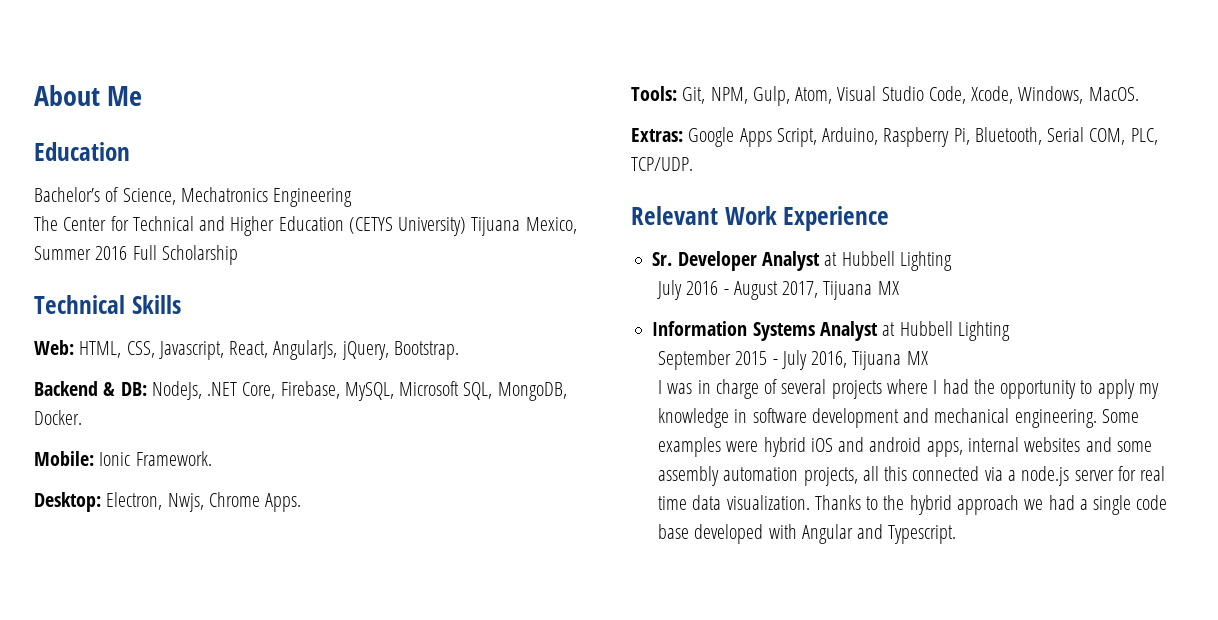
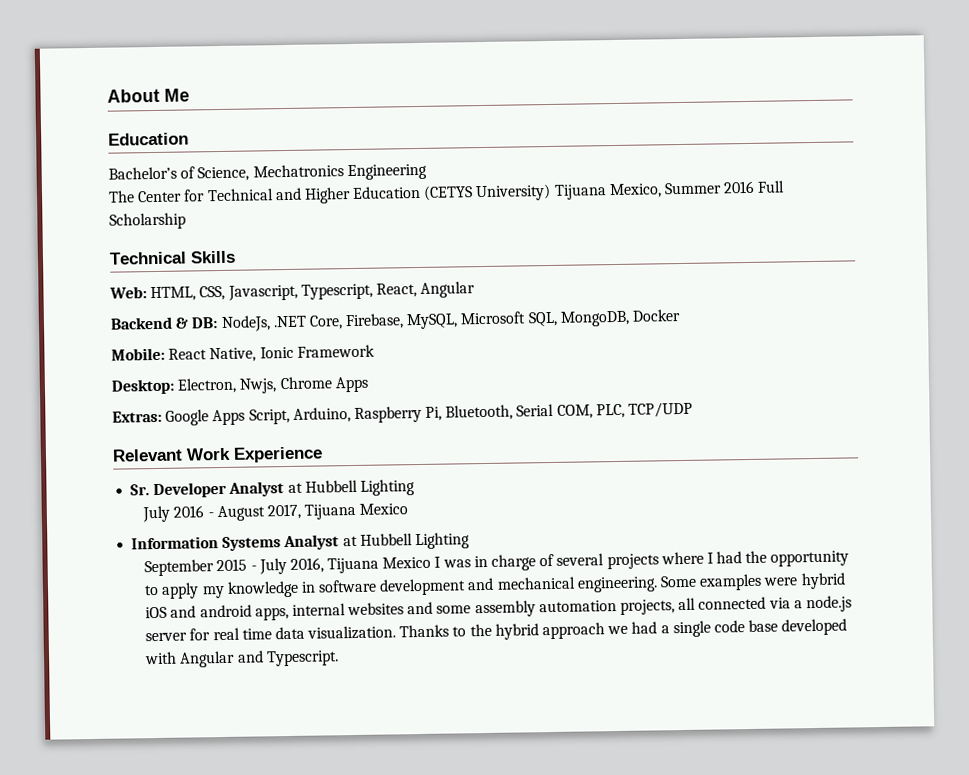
- Web: HTML, CSS, Javascript, React, AngularJs, jQuery, Bootstrap.
+ Web: HTML, CSS, Javascript, Typescript, React, Angular
- Backend & DB: NodeJs, .NET Core, Firebase, MySQL, Microsoft SQL, MongoDB, Docker.
+ Backend & DB: NodeJs, .NET Core, Firebase, MySQL, Microsoft SQL, MongoDB, Docker
- Mobile: Ionic Framework.
+ Mobile: React Native, Ionic Framework
- Desktop: Electron, Nwjs, Chrome Apps.
- Tools: Git, NPM, Gulp, Atom, Visual Studio Code, Xcode, Windows, MacOS.
+ Desktop: Electron, Nwjs, Chrome Apps
- Extras: Google Apps Script, Arduino, Raspberry Pi, Bluetooth, Serial COM, PLC, TCP/UDP.
+ Extras: Google Apps Script, Arduino, Raspberry Pi, Bluetooth, Serial COM, PLC, TCP/UDP
- July 2016 - August 2017, Tijuana MX
+ July 2016 - August 2017, Tijuana Mexico
- September 2015 - July 2016, Tijuana MX
- I was in charge of several projects where I had the opportunity to apply my knowledge in software development and mechanical engineering.
+ September 2015 - July 2016, Tijuana Mexico I was in charge of several projects where I had the opportunity to apply my knowledge in software development and mechanical engineering.
- Some examples were hybrid iOS and android apps, internal websites and some assembly automation projects, all this connected via a node.js server for real time data visualization.
+ Some examples were hybrid iOS and android apps, internal websites and some assembly automation projects, all connected via a node.js server for real time data visualization.

